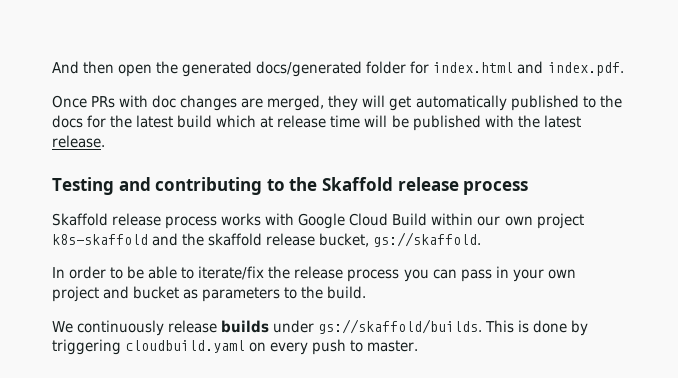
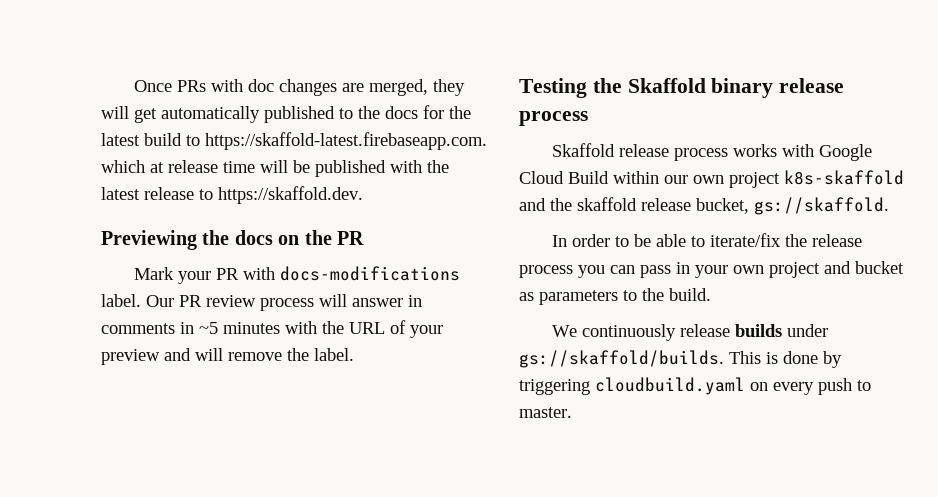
- And then open the generated docs/generated folder for index.html and index.pdf.
- Once PRs with doc changes are merged, they will get automatically published to the docs for the latest build which at release time will be published with the latest release.
- Testing and contributing to the Skaffold release process
+ Once PRs with doc changes are merged, they will get automatically published to the docs for the latest build to https://skaffold-latest.firebaseapp.com. which at release time will be published with the latest release to https://skaffold.dev.
+ Previewing the docs on the PR
+ Mark your PR with docs-modifications label. Our PR review process will answer in comments in ~5 minutes with the URL of your preview and will remove the label.
+ Testing the Skaffold binary release process

